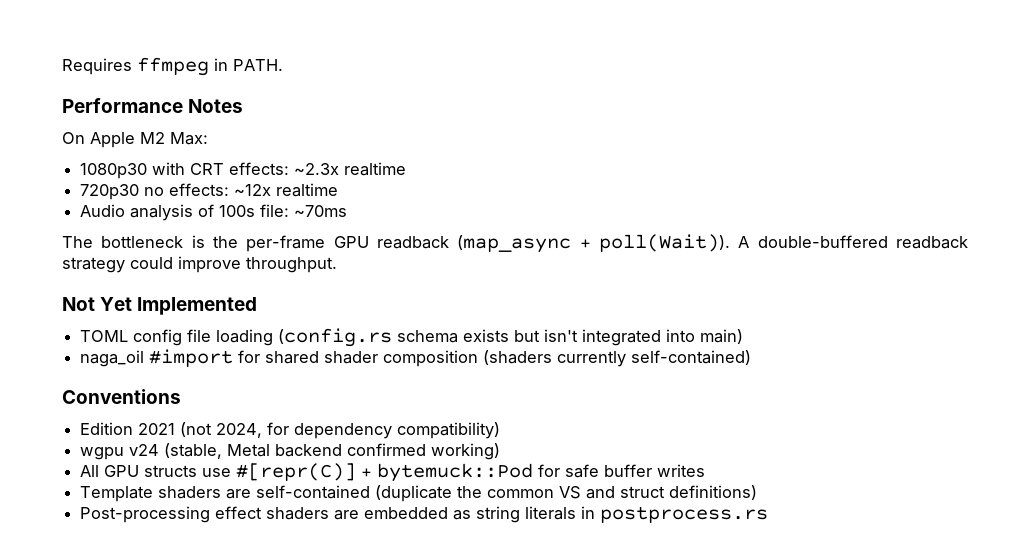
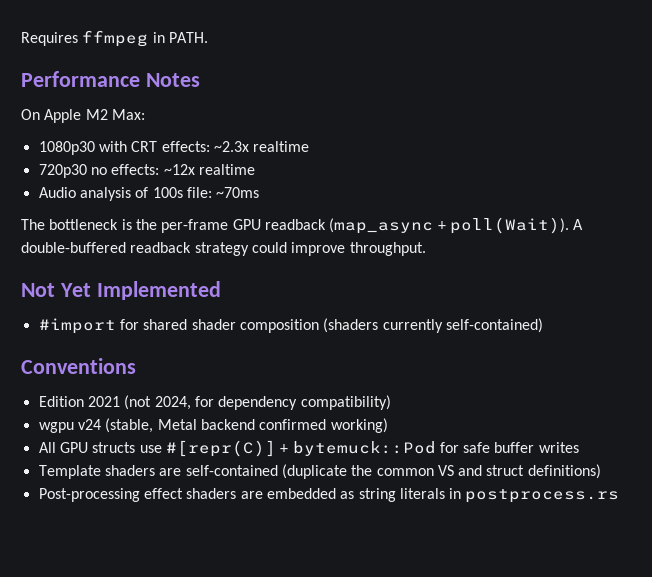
- TOML config file loading (config.rs schema exists but isn't integrated into main)
- naga_oil #import for shared shader composition (shaders currently self-contained)
+ #import for shared shader composition (shaders currently self-contained)

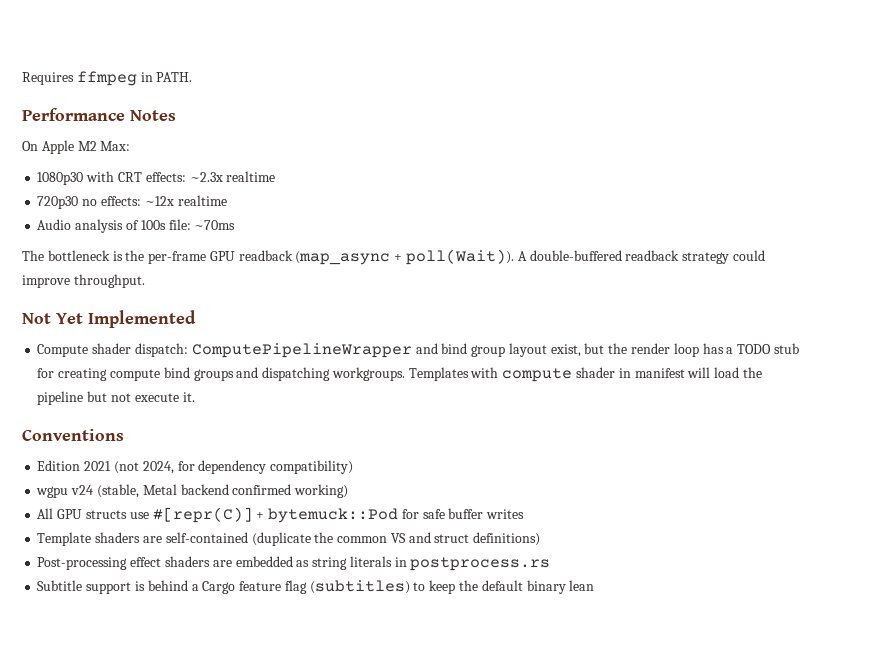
- #import for shared shader composition (shaders currently self-contained)
+ Compute shader dispatch: ComputePipelineWrapper and bind group layout exist, but the render loop has a TODO stub for creating compute bind groups and dispatching workgroups. Templates with compute shader in manifest will load the pipeline but not execute it.
+ Subtitle support is behind a Cargo feature flag (subtitles) to keep the default binary lean

